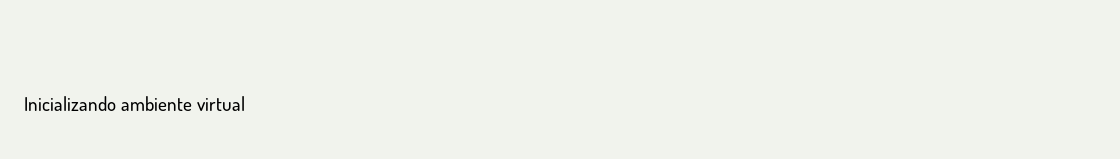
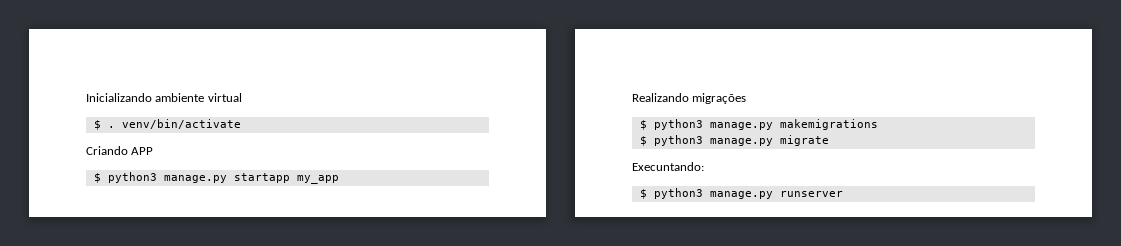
+ $ . venv/bin/activate
+ Criando APP
+ $ python3 manage.py startapp my_app
+ Realizando migrações
+ $ python3 manage.py makemigrations
+ $ python3 manage.py migrate
+ Execuntando:
+ $ python3 manage.py runserver

